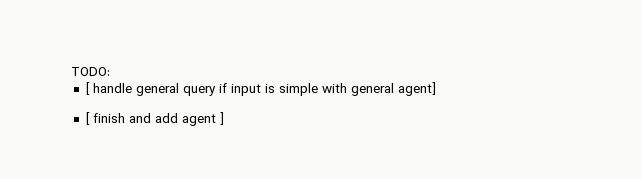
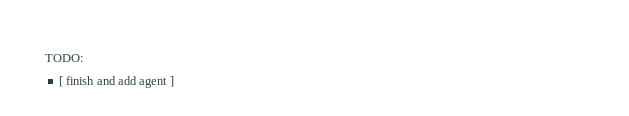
- [ handle general query if input is simple with general agent]

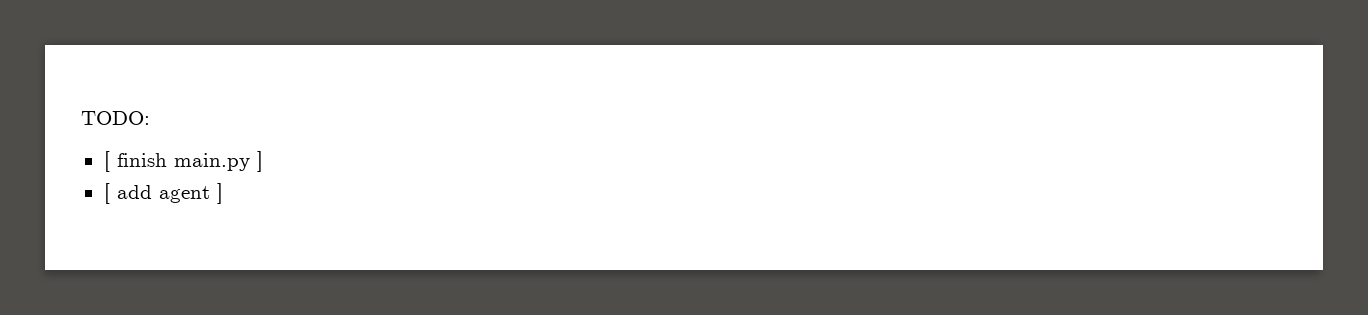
- [ finish and add agent ]
+ [ finish main.py ]
+ [ add agent ]

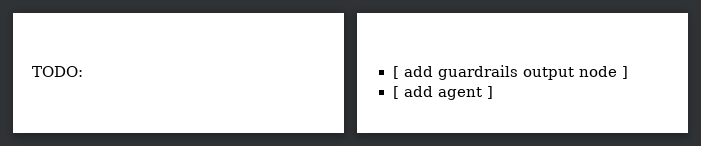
- [ finish main.py ]
+ [ add guardrails output node ]

